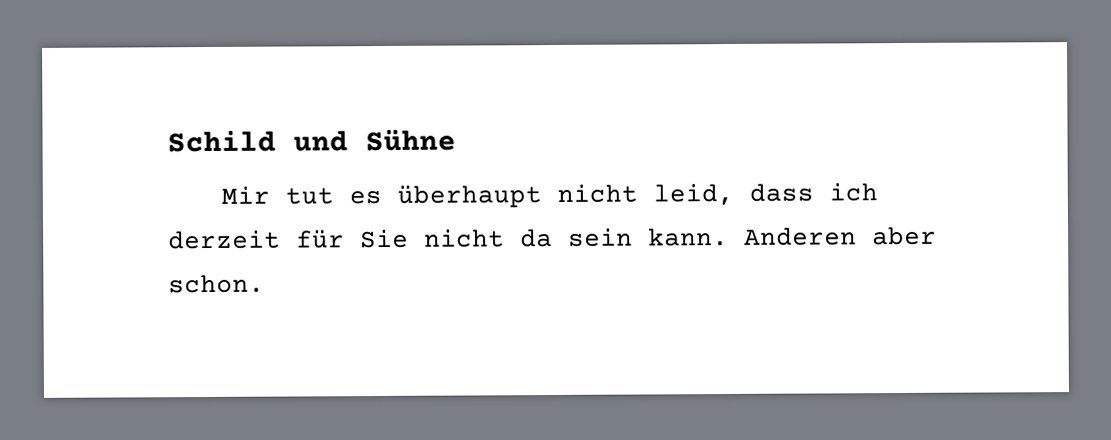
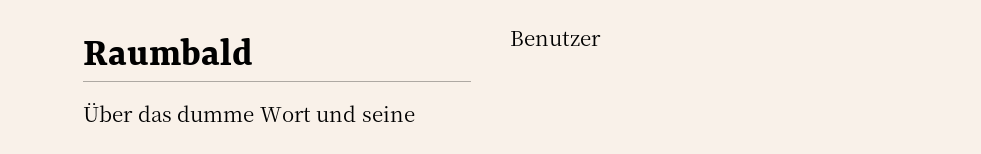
- Schild und Sühne
- Mir tut es überhaupt nicht leid, dass ich derzeit für Sie nicht da sein kann. Anderen aber schon.
+ Raumbald
+ Über das dumme Wort und seine Benutzer

